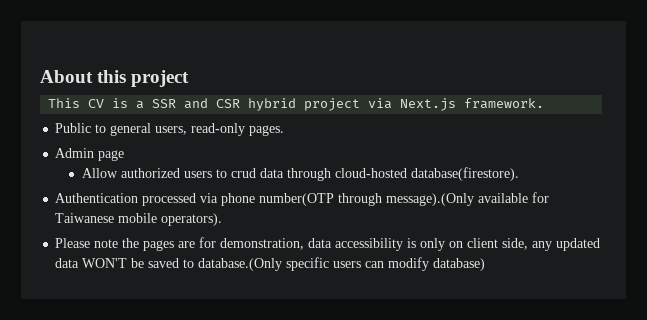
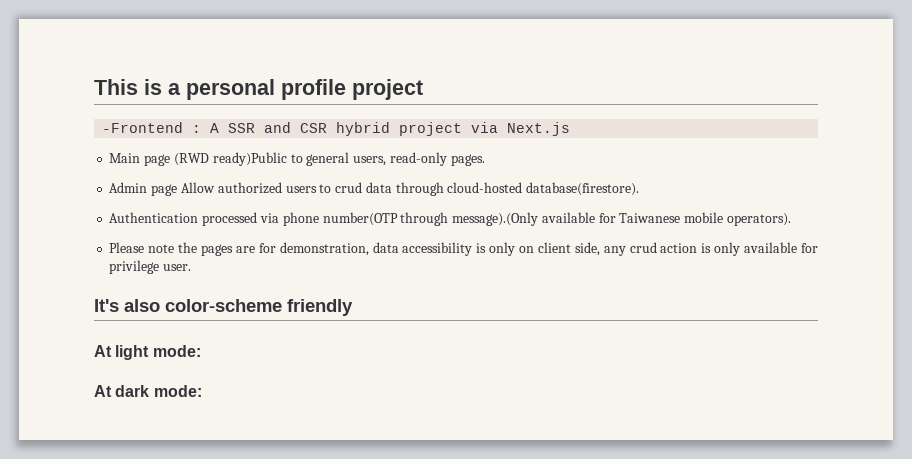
- About this project
- This CV is a SSR and CSR hybrid project via Next.js framework.
- Public to general users, read-only pages.
+ This is a personal profile project
+ -Frontend : A SSR and CSR hybrid project via Next.js
+ Main page (RWD ready)Public to general users, read-only pages.
- Admin page
- Allow authorized users to crud data through cloud-hosted database(firestore).
+ Admin page Allow authorized users to crud data through cloud-hosted database(firestore).
- Please note the pages are for demonstration, data accessibility is only on client side, any updated data WON'T be saved to database.(Only specific users can modify database)
+ Please note the pages are for demonstration, data accessibility is only on client side, any crud action is only available for privilege user.
+ It's also color-scheme friendly
+ At light mode:
+ At dark mode:

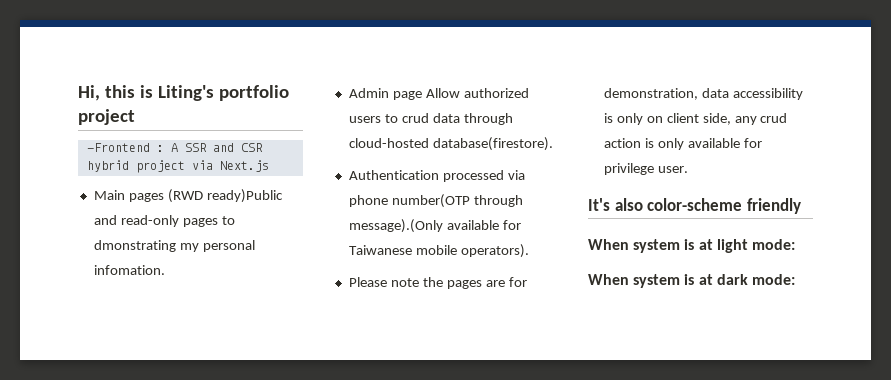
- This is a personal profile project
+ Hi, this is Liting's portfolio project
- Main page (RWD ready)Public to general users, read-only pages.
+ Main pages (RWD ready)Public and read-only pages to dmonstrating my personal infomation.
- At light mode:
- At dark mode:
+ When system is at light mode:
+ When system is at dark mode:

